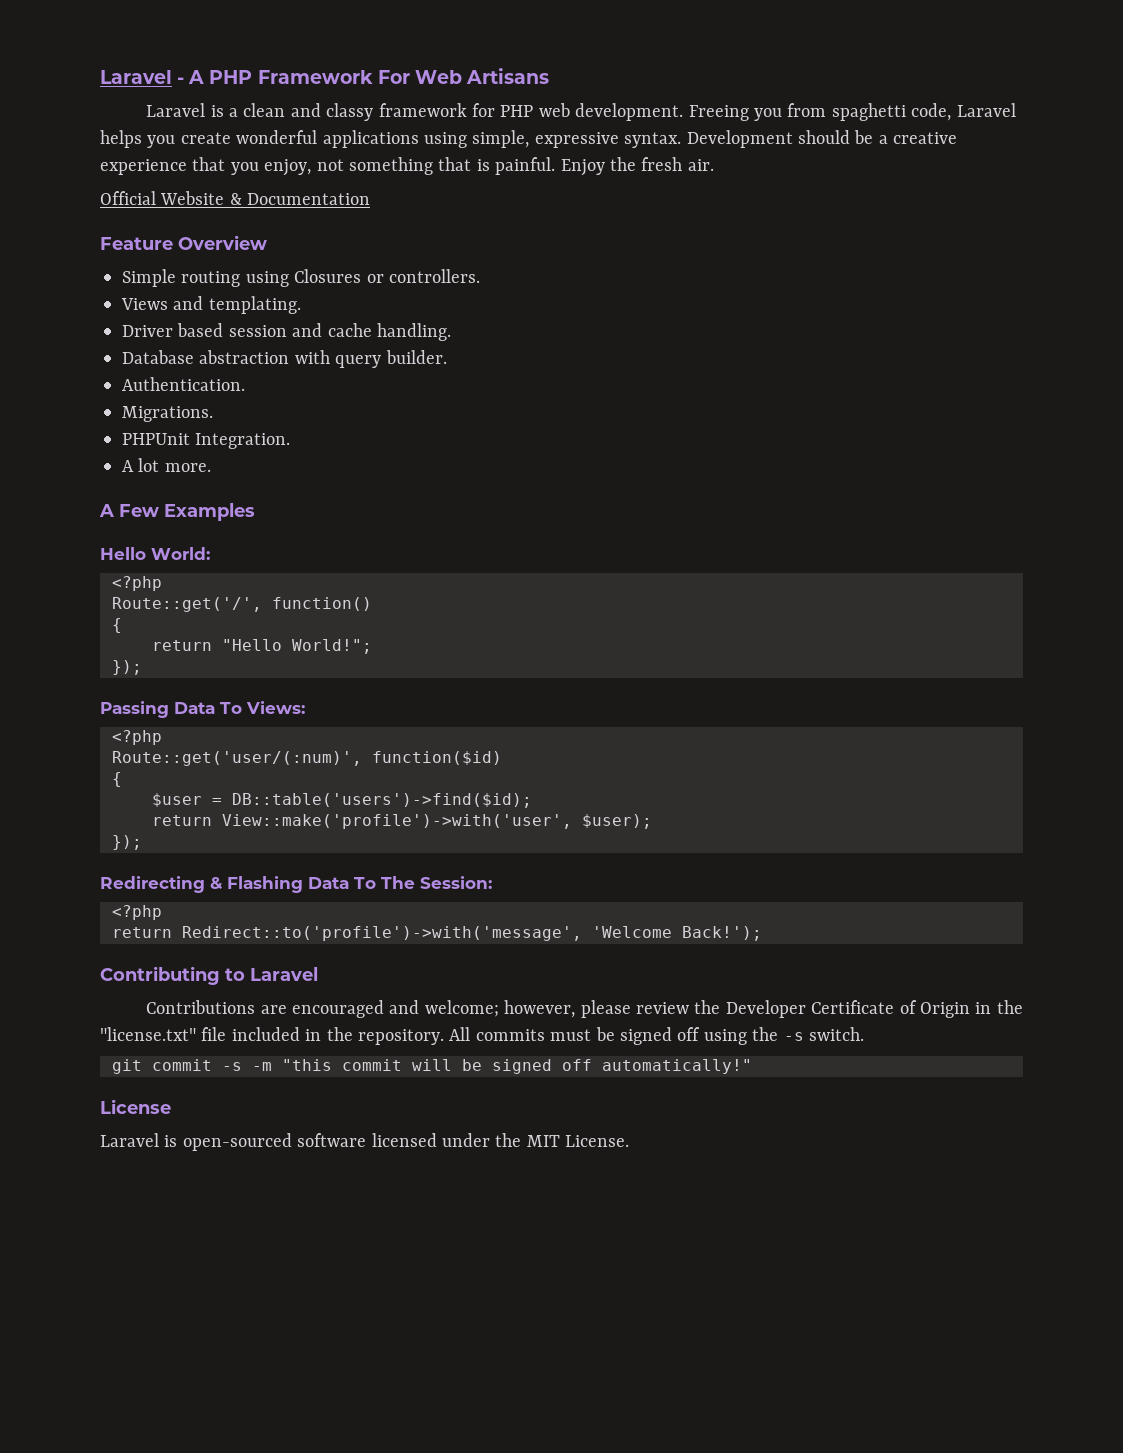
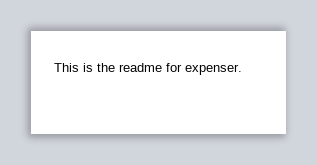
- Laravel - A PHP Framework For Web Artisans
- Laravel is a clean and classy framework for PHP web development. Freeing you from spaghetti code, Laravel helps you create wonderful applications using simple, expressive syntax. Development should be a creative experience that you enjoy, not something that is painful. Enjoy the fresh air.
- Official Website & Documentation
- Feature Overview
- Simple routing using Closures or controllers.
- Views and templating.
- Driver based session and cache handling.
- Database abstraction with query builder.
- Authentication.
- Migrations.
- PHPUnit Integration.
- A lot more.
- A Few Examples
- Hello World:
- <?php
- Route::get('/', function()
- {
- return "Hello World!";
- });
- Passing Data To Views:
- <?php
- Route::get('user/(:num)', function($id)
- {
- $user = DB::table('users')->find($id);
- return View::make('profile')->with('user', $user);
- });
- Redirecting & Flashing Data To The Session:
- <?php
- return Redirect::to('profile')->with('message', 'Welcome Back!');
- Contributing to Laravel
- Contributions are encouraged and welcome; however, please review the Developer Certificate of Origin in the "license.txt" file included in the repository. All commits must be signed off using the -s switch.
- git commit -s -m "this commit will be signed off automatically!"
- License
- Laravel is open-sourced software licensed under the MIT License.
+ This is the readme for expenser.

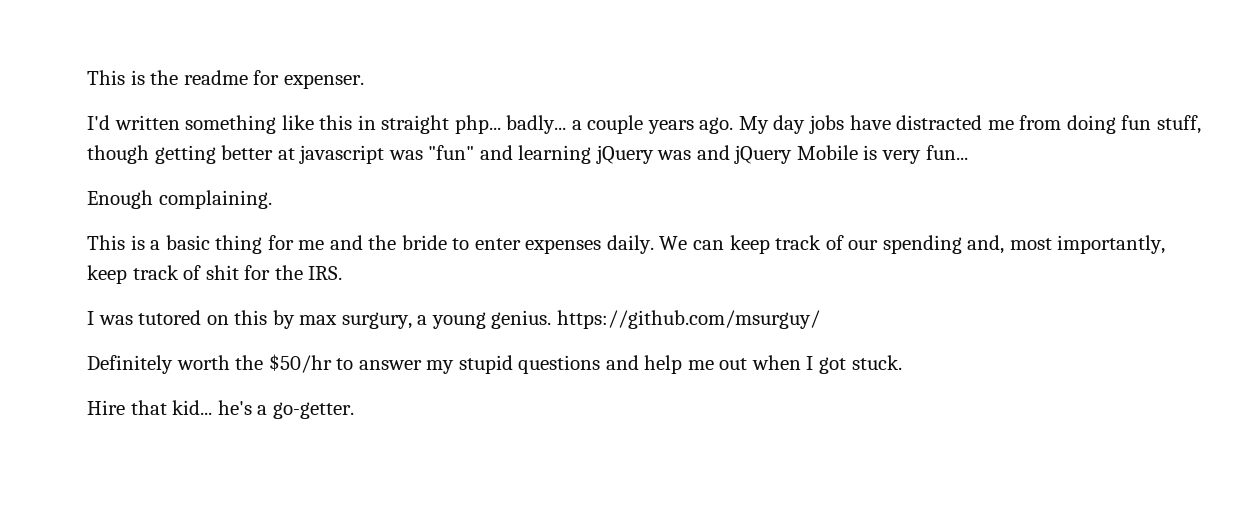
+ I'd written something like this in straight php... badly... a couple years ago. My day jobs have distracted me from doing fun stuff, though getting better at javascript was "fun" and learning jQuery was and jQuery Mobile is very fun...
+ Enough complaining.
+ This is a basic thing for me and the bride to enter expenses daily. We can keep track of our spending and, most importantly, keep track of shit for the IRS.
+ I was tutored on this by max surgury, a young genius. https://github.com/msurguy/
+ Definitely worth the $50/hr to answer my stupid questions and help me out when I got stuck.
+ Hire that kid... he's a go-getter.

